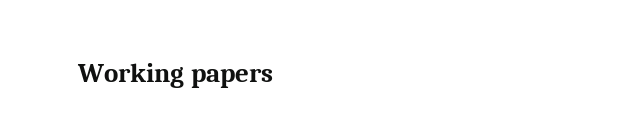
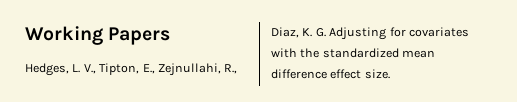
- Working papers
+ Working Papers
+ Hedges, L. V., Tipton, E., Zejnullahi, R., Diaz, K. G. Adjusting for covariates with the standardized mean difference effect size.

